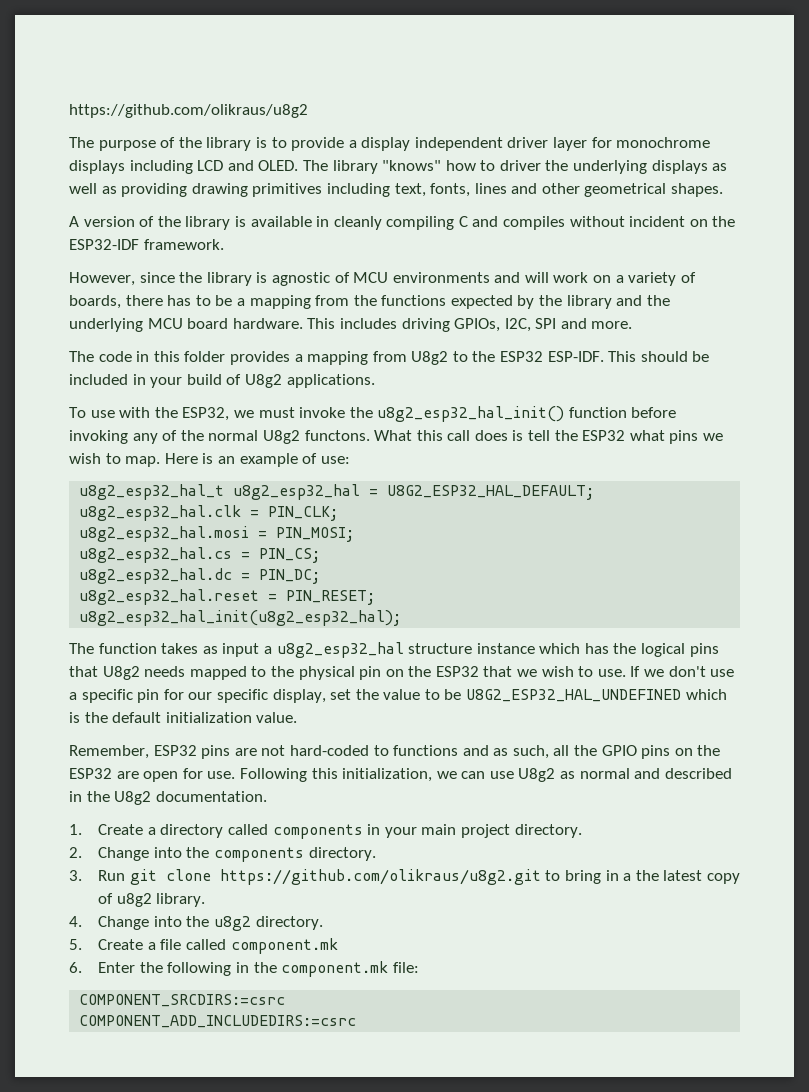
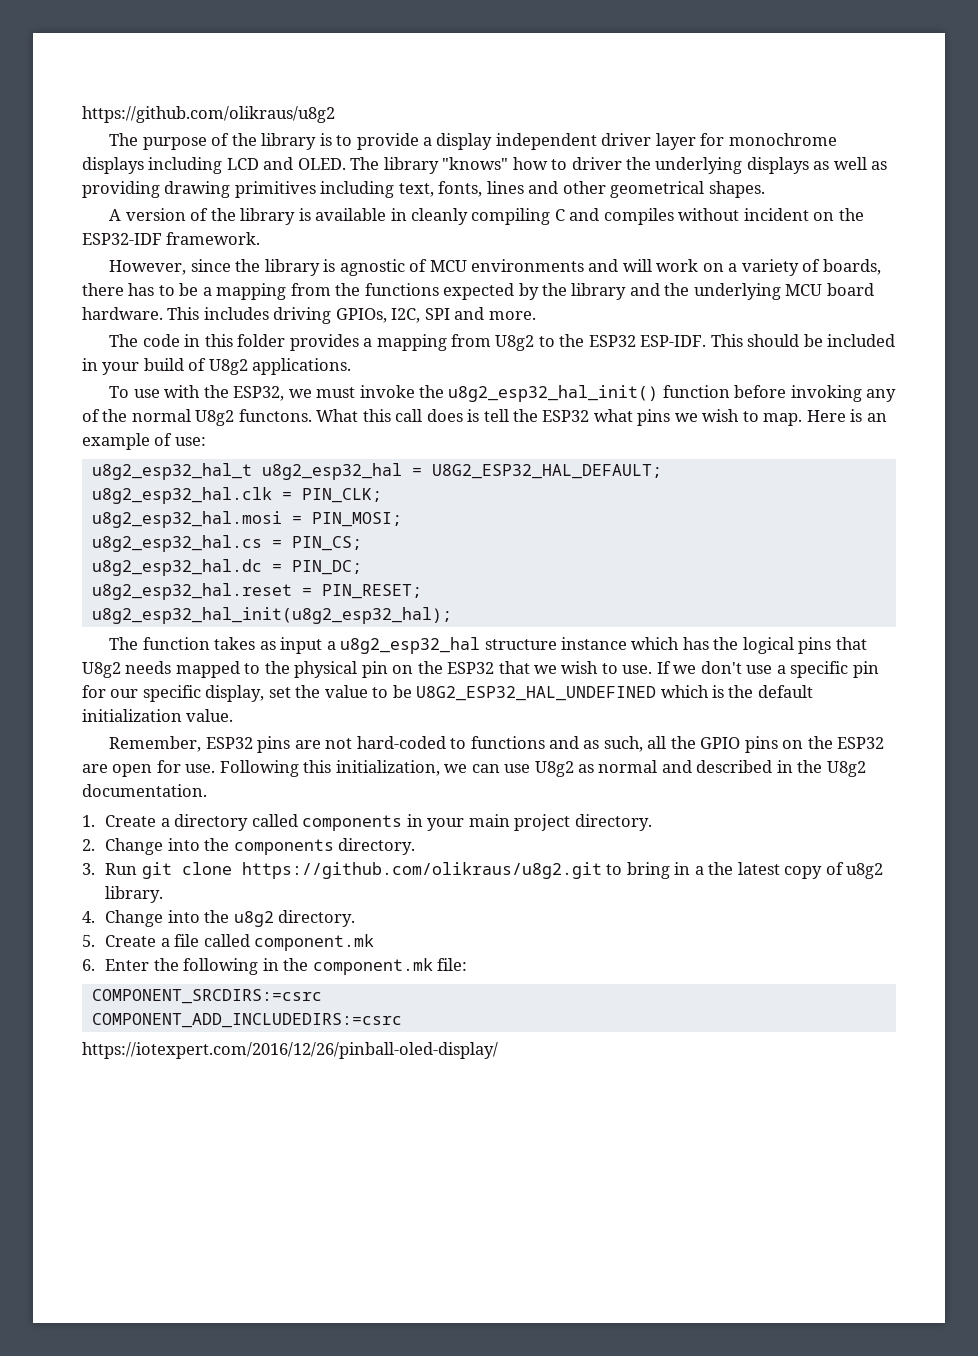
+ https://iotexpert.com/2016/12/26/pinball-oled-display/

